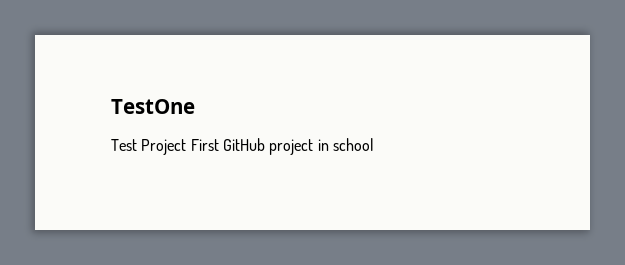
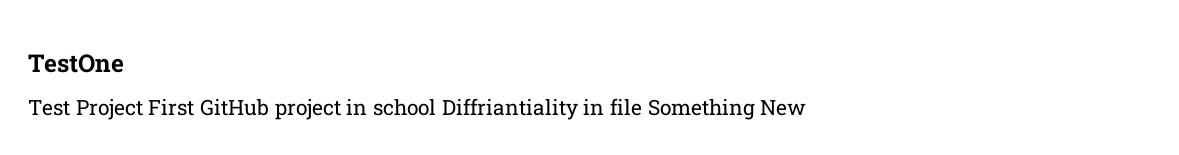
- Test Project First GitHub project in school
+ Test Project First GitHub project in school Diffriantiality in file Something New

